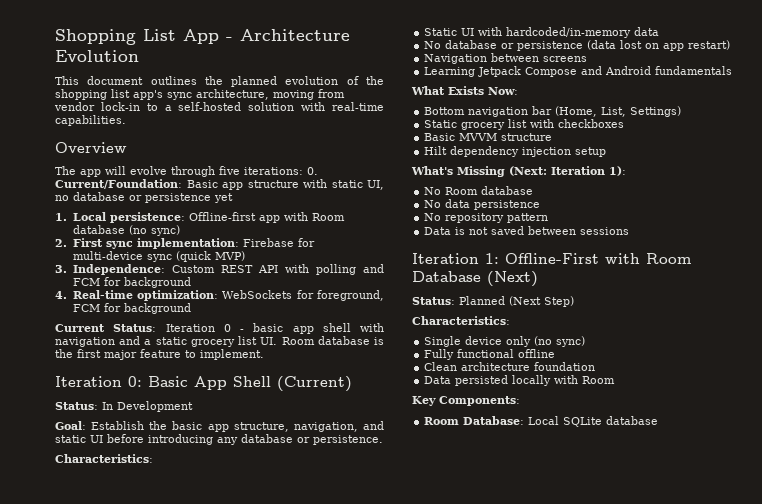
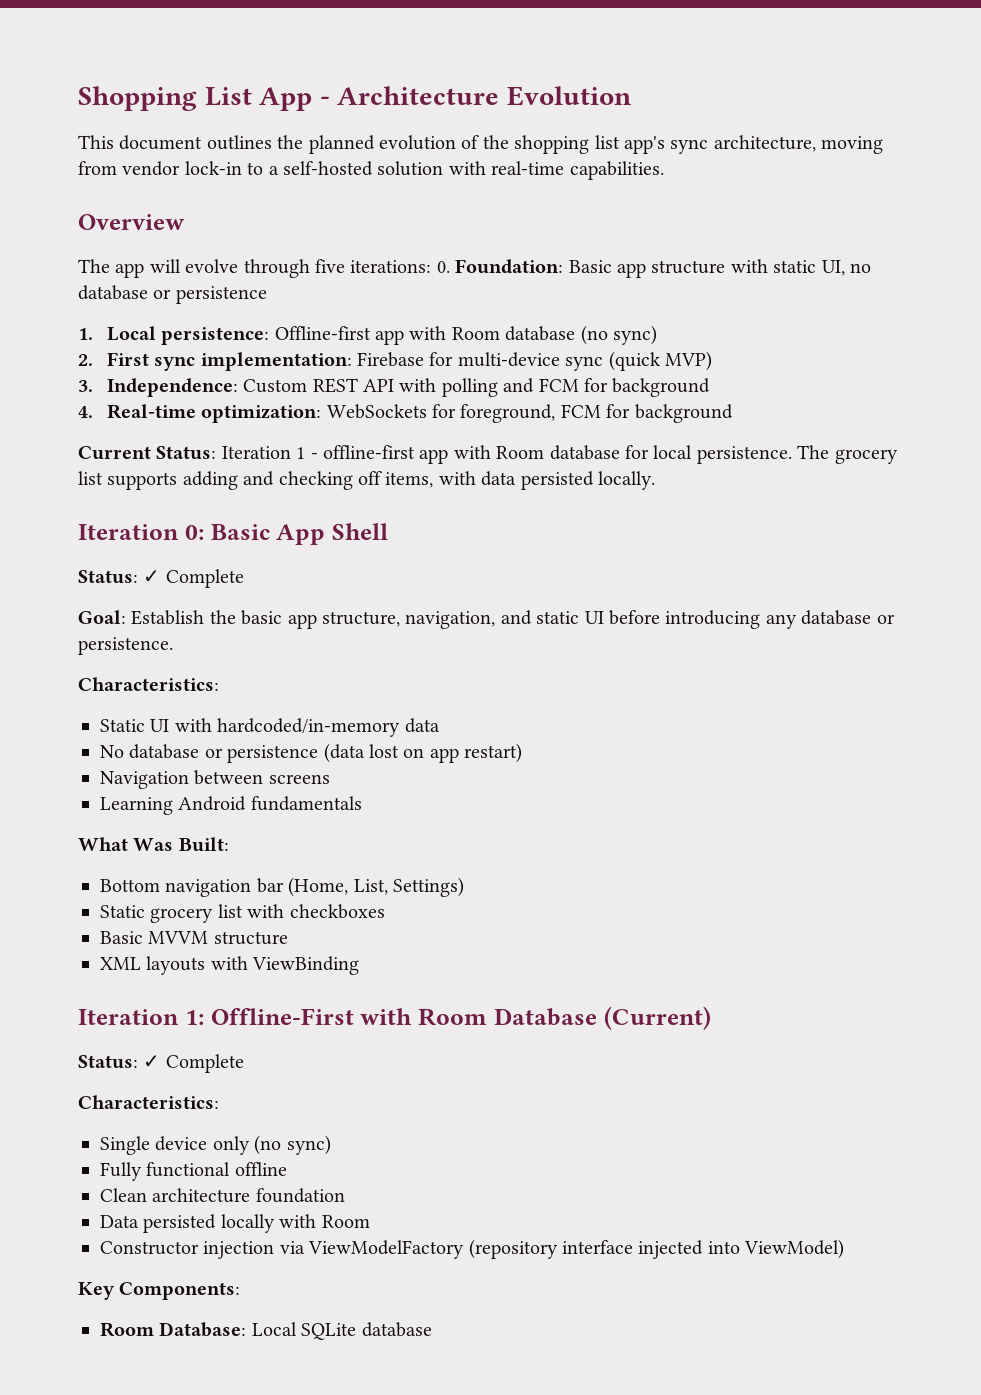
- The app will evolve through five iterations: 0. Current/Foundation: Basic app structure with static UI, no database or persistence yet
+ The app will evolve through five iterations: 0. Foundation: Basic app structure with static UI, no database or persistence
- Current Status: Iteration 0 - basic app shell with navigation and a static grocery list UI. Room database is the first major feature to implement.
+ Current Status: Iteration 1 - offline-first app with Room database for local persistence. The grocery list supports adding and checking off items, with data persisted locally.
- Iteration 0: Basic App Shell (Current)
- Status: In Development
+ Iteration 0: Basic App Shell
+ Status: ✓ Complete
- Learning Jetpack Compose and Android fundamentals
+ Learning Android fundamentals
- What Exists Now:
+ What Was Built:
- Hilt dependency injection setup
- What's Missing (Next: Iteration 1):
- No Room database
- No data persistence
- No repository pattern
- Data is not saved between sessions
+ XML layouts with ViewBinding
- Iteration 1: Offline-First with Room Database (Next)
- Status: Planned (Next Step)
+ Iteration 1: Offline-First with Room Database (Current)
+ Status: ✓ Complete
+ Constructor injection via ViewModelFactory (repository interface injected into ViewModel)

